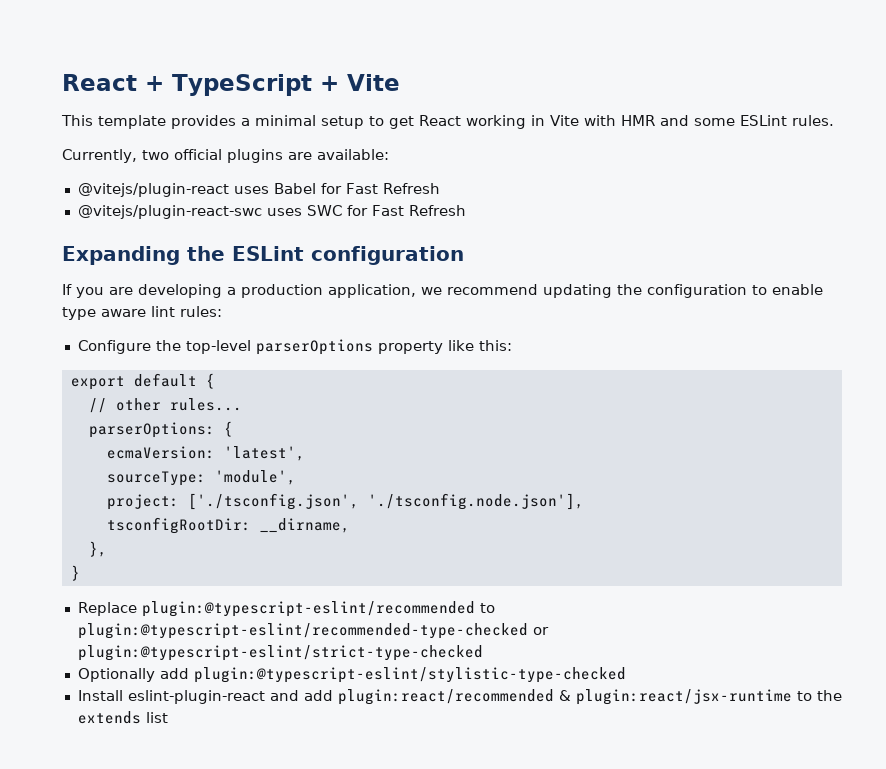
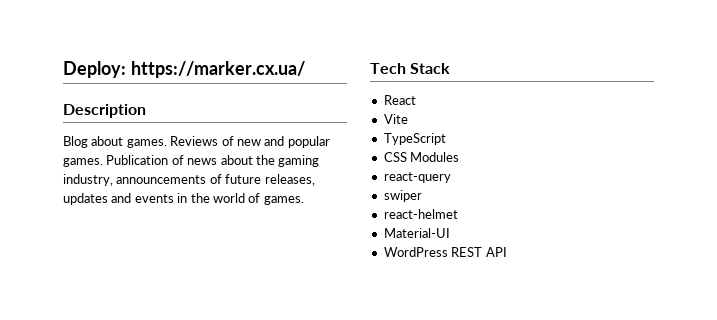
- React + TypeScript + Vite
- This template provides a minimal setup to get React working in Vite with HMR and some ESLint rules.
- Currently, two official plugins are available:
- @vitejs/plugin-react uses Babel for Fast Refresh
- @vitejs/plugin-react-swc uses SWC for Fast Refresh
- Expanding the ESLint configuration
- If you are developing a production application, we recommend updating the configuration to enable type aware lint rules:
- Configure the top-level parserOptions property like this:
- export default {
- // other rules...
- parserOptions: {
- ecmaVersion: 'latest',
- sourceType: 'module',
- project: ['./tsconfig.json', './tsconfig.node.json'],
- tsconfigRootDir: __dirname,
- },
- }
- Replace plugin:@typescript-eslint/recommended to plugin:@typescript-eslint/recommended-type-checked or plugin:@typescript-eslint/strict-type-checked
- Optionally add plugin:@typescript-eslint/stylistic-type-checked
- Install eslint-plugin-react and add plugin:react/recommended & plugin:react/jsx-runtime to the extends list
+ Deploy: https://marker.cx.ua/
+ Description
+ Blog about games. Reviews of new and popular games. Publication of news about the gaming industry, announcements of future releases, updates and events in the world of games.
+ Tech Stack
+ React
+ Vite
+ TypeScript
+ CSS Modules
+ react-query
+ swiper
+ react-helmet
+ Material-UI
+ WordPress REST API

